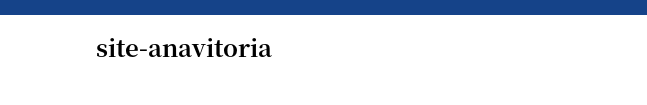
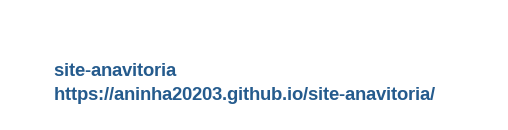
- site-anavitoria
+ site-anavitoria https://aninha20203.github.io/site-anavitoria/

